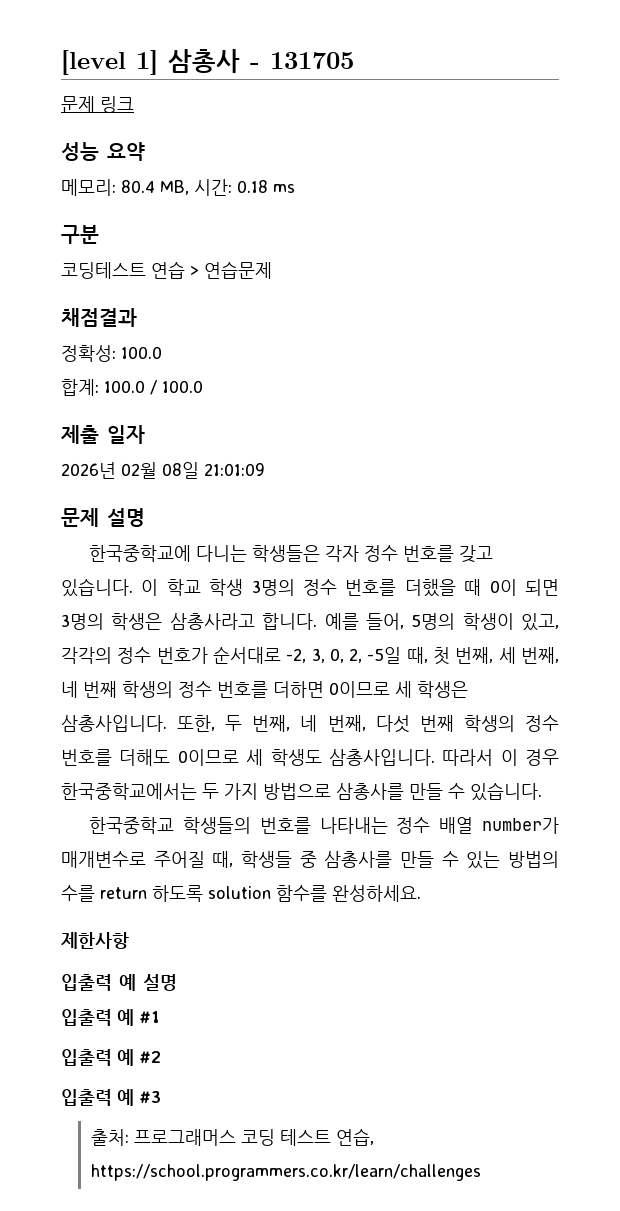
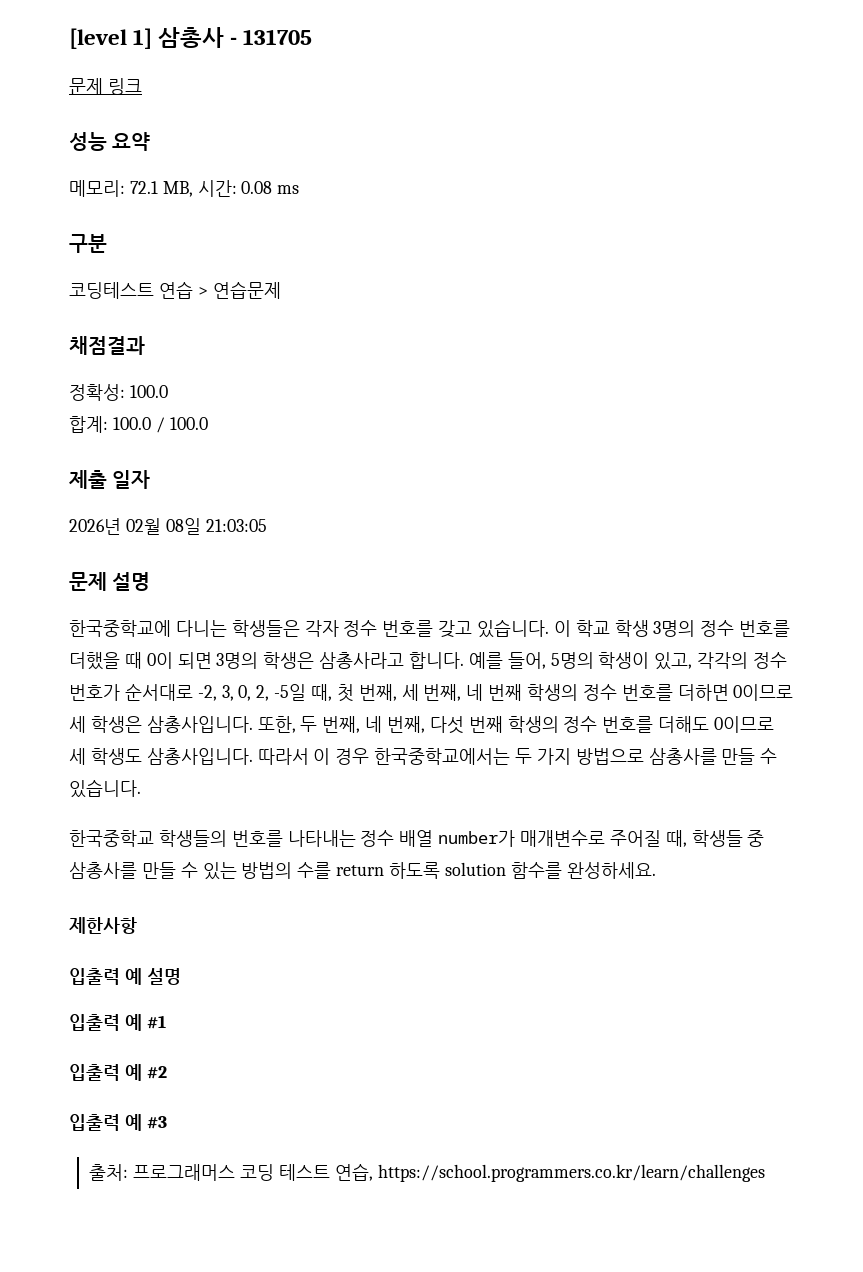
- 메모리: 80.4 MB, 시간: 0.18 ms
+ 메모리: 72.1 MB, 시간: 0.08 ms
- 2026년 02월 08일 21:01:09
+ 2026년 02월 08일 21:03:05

